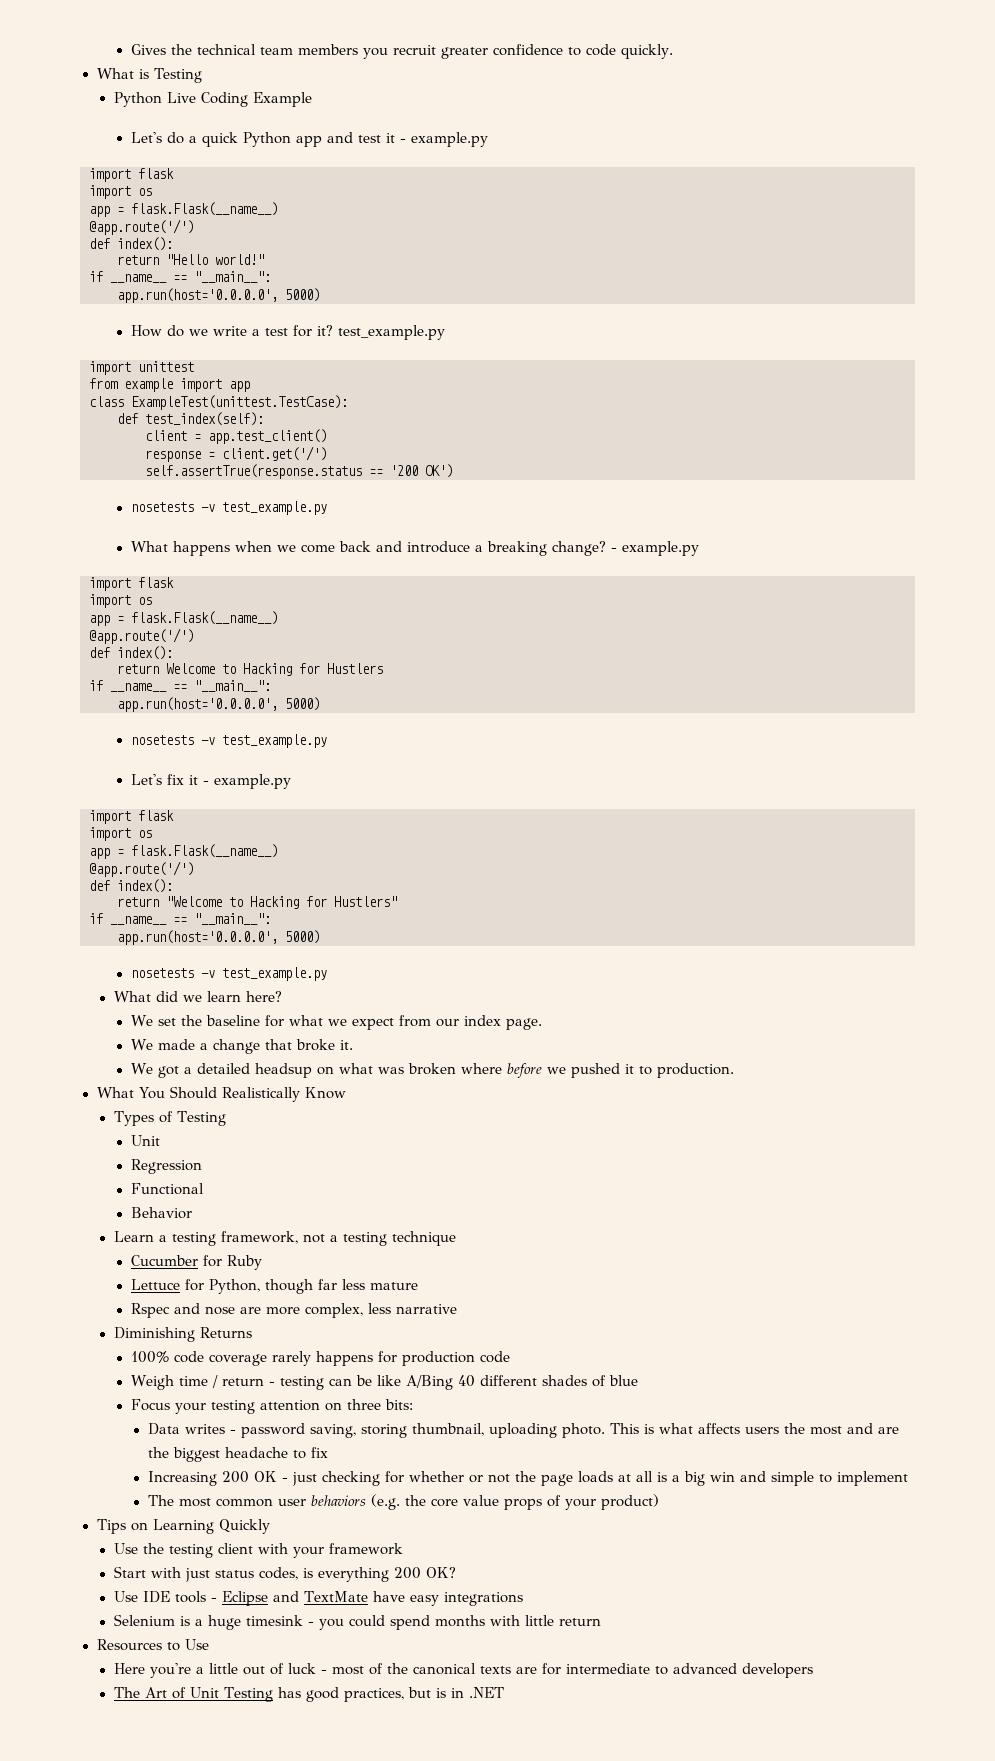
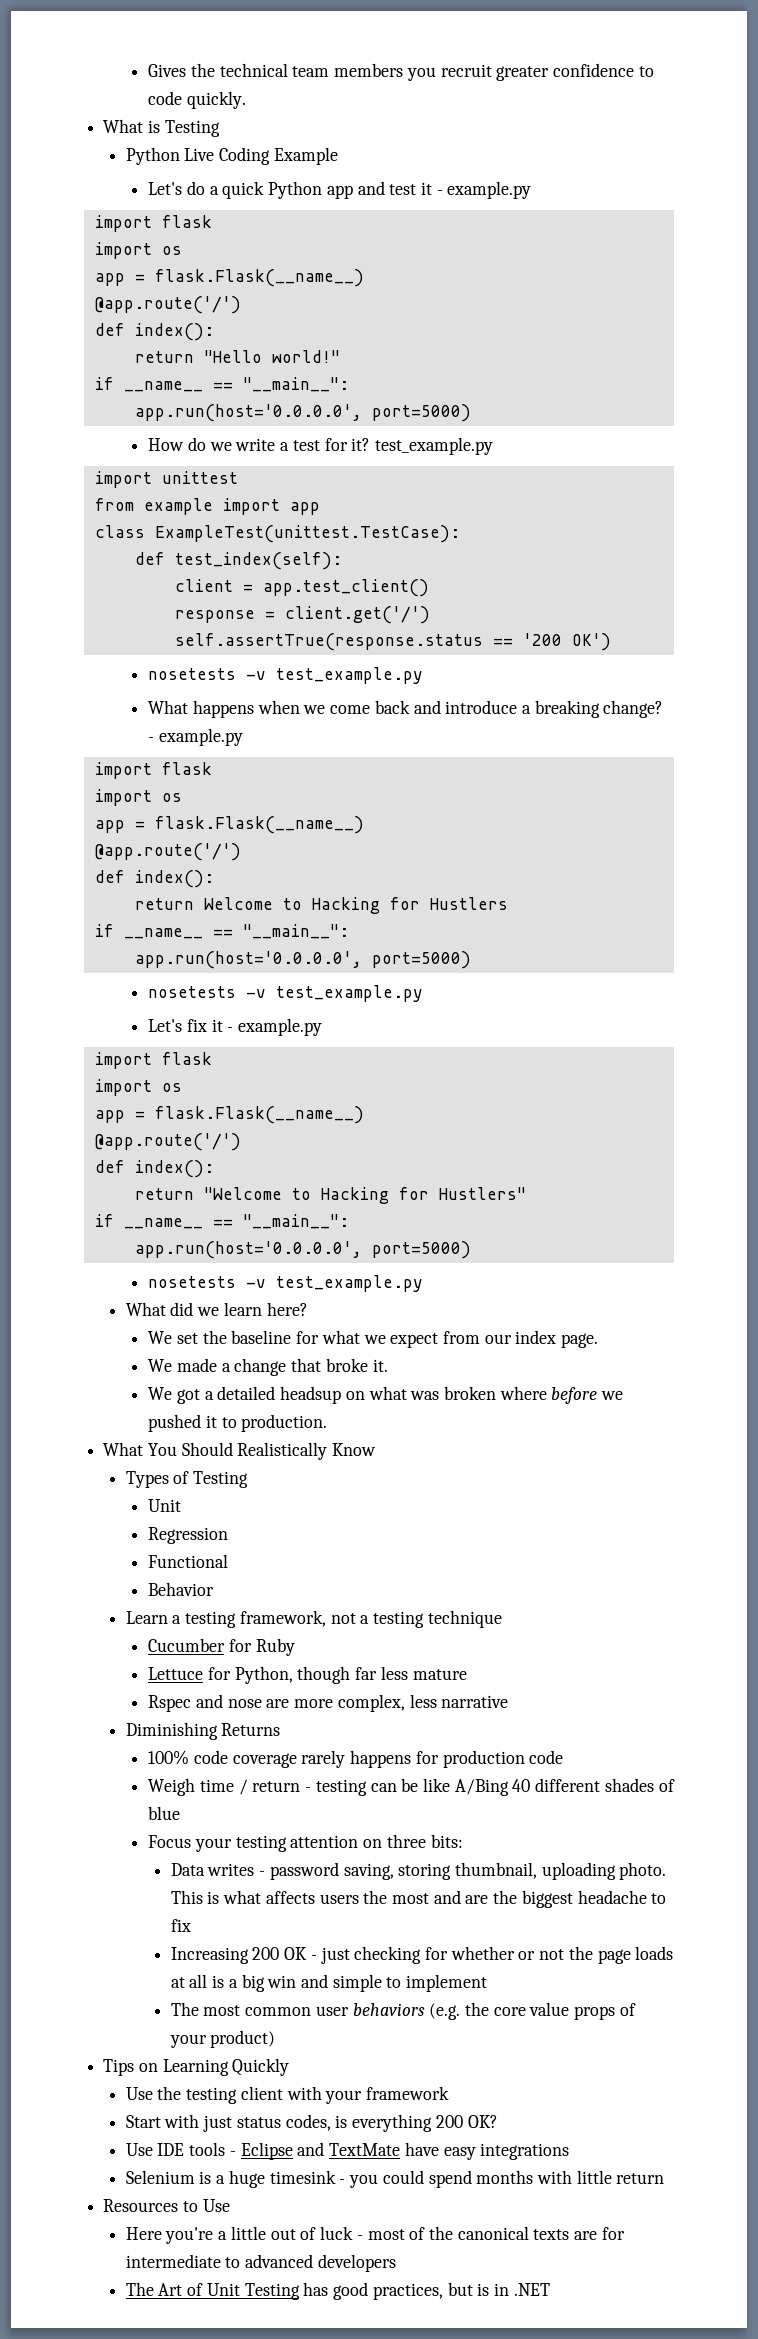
  return "Hello world!"
  if __name__ == "__main__":
- app.run(host='0.0.0.0', 5000)
+ app.run(host='0.0.0.0', port=5000)
  return Welcome to Hacking for Hustlers
  if __name__ == "__main__":
- app.run(host='0.0.0.0', 5000)
+ app.run(host='0.0.0.0', port=5000)
  return "Welcome to Hacking for Hustlers"
  if __name__ == "__main__":
- app.run(host='0.0.0.0', 5000)
+ app.run(host='0.0.0.0', port=5000)

